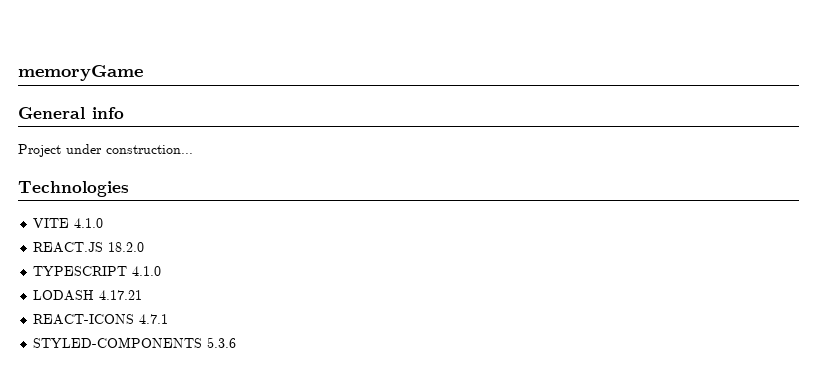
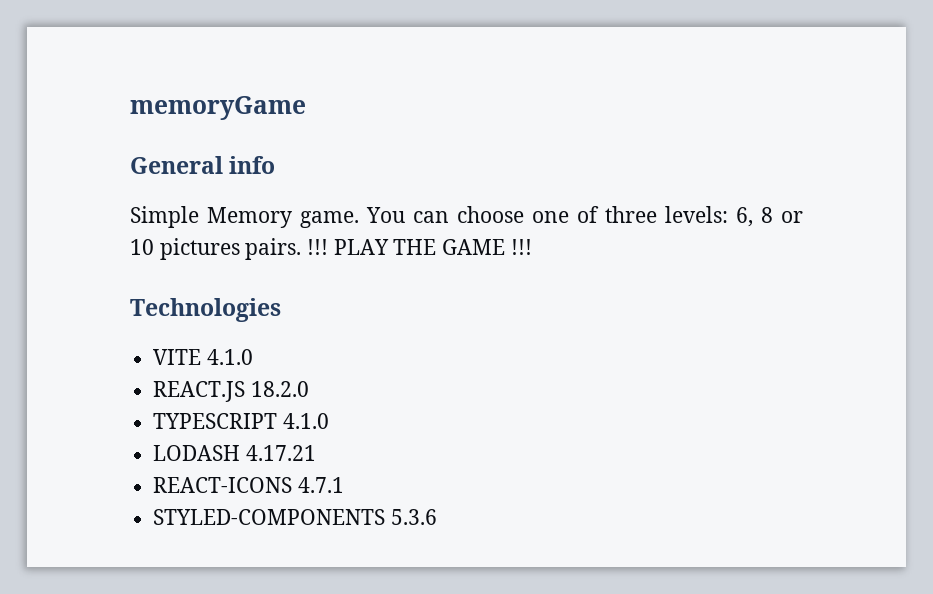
- Project under construction...
+ Simple Memory game. You can choose one of three levels: 6, 8 or 10 pictures pairs. !!! PLAY THE GAME !!!

